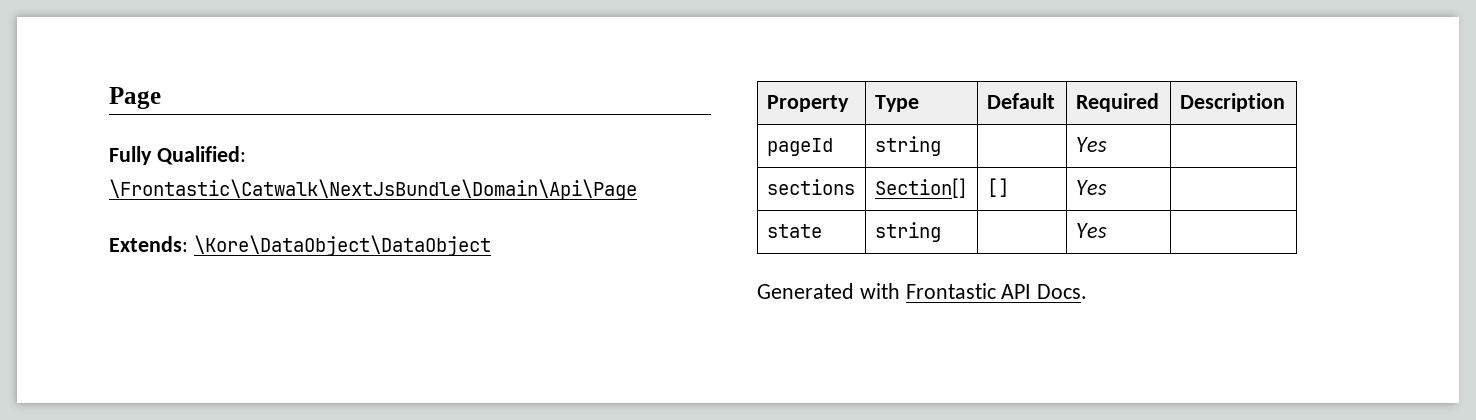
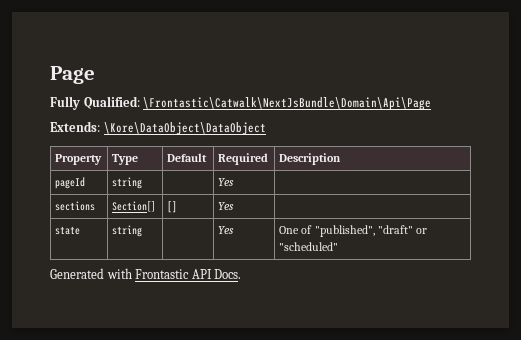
- state | string | | Yes |
+ state | string | | Yes | One of "published", "draft" or "scheduled"

